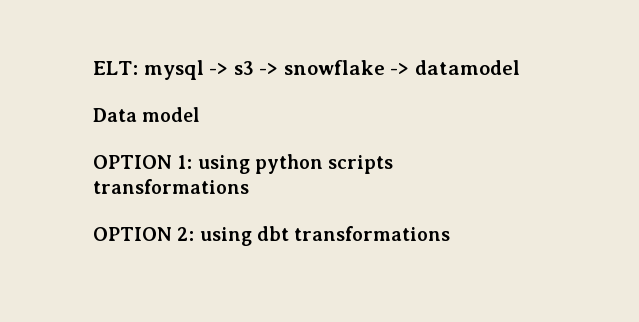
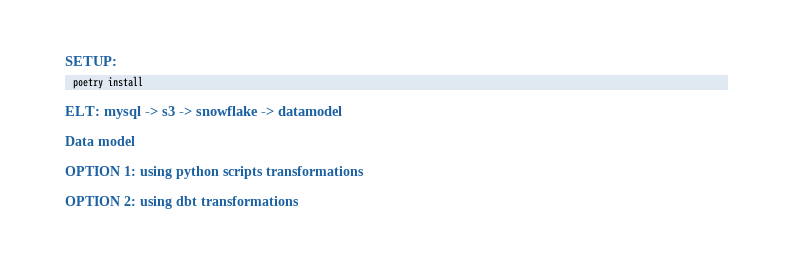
+ SETUP:
+ poetry install

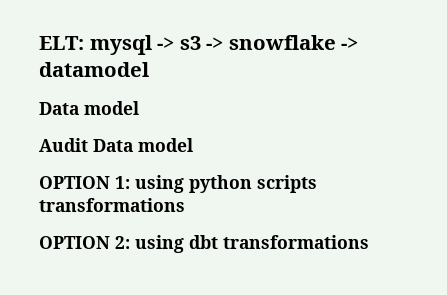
- SETUP:
- poetry install
+ Audit Data model

